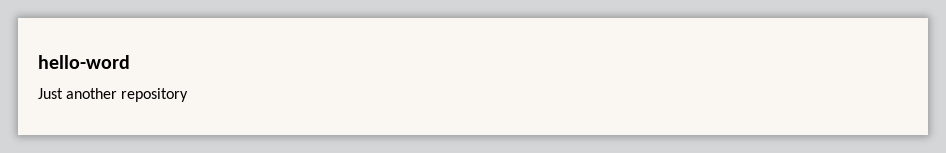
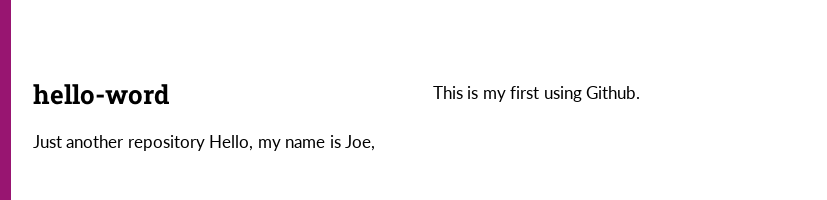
- Just another repository
+ Just another repository Hello, my name is Joe, This is my first using Github.

